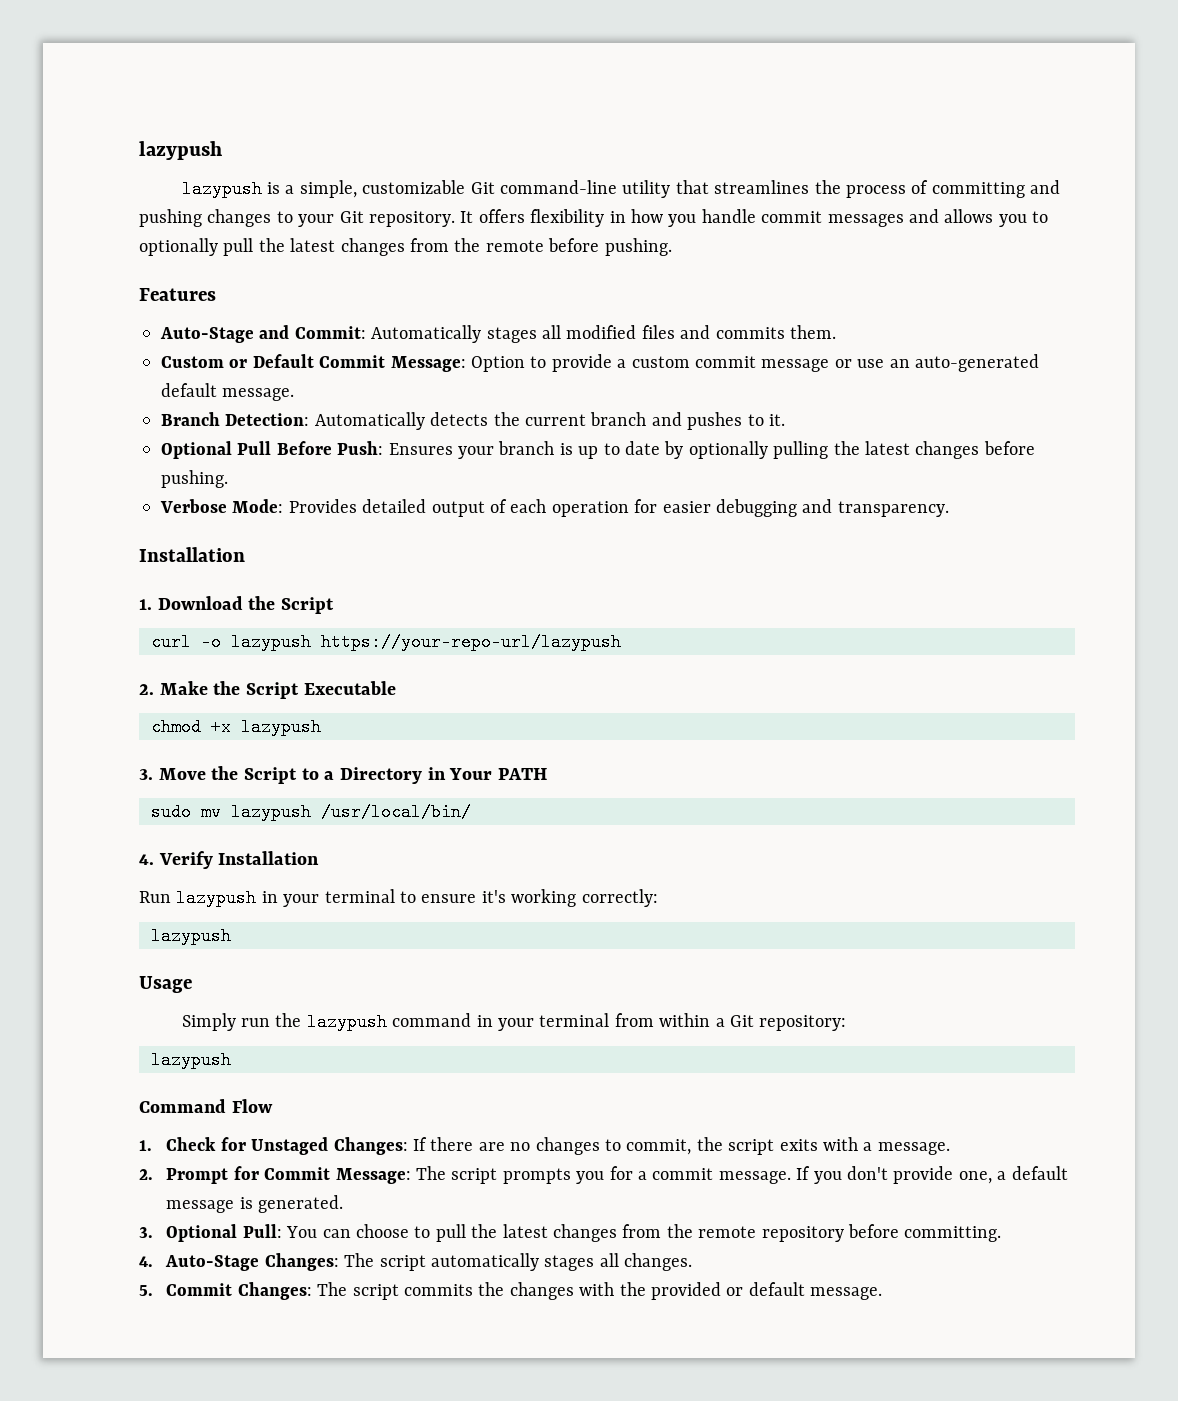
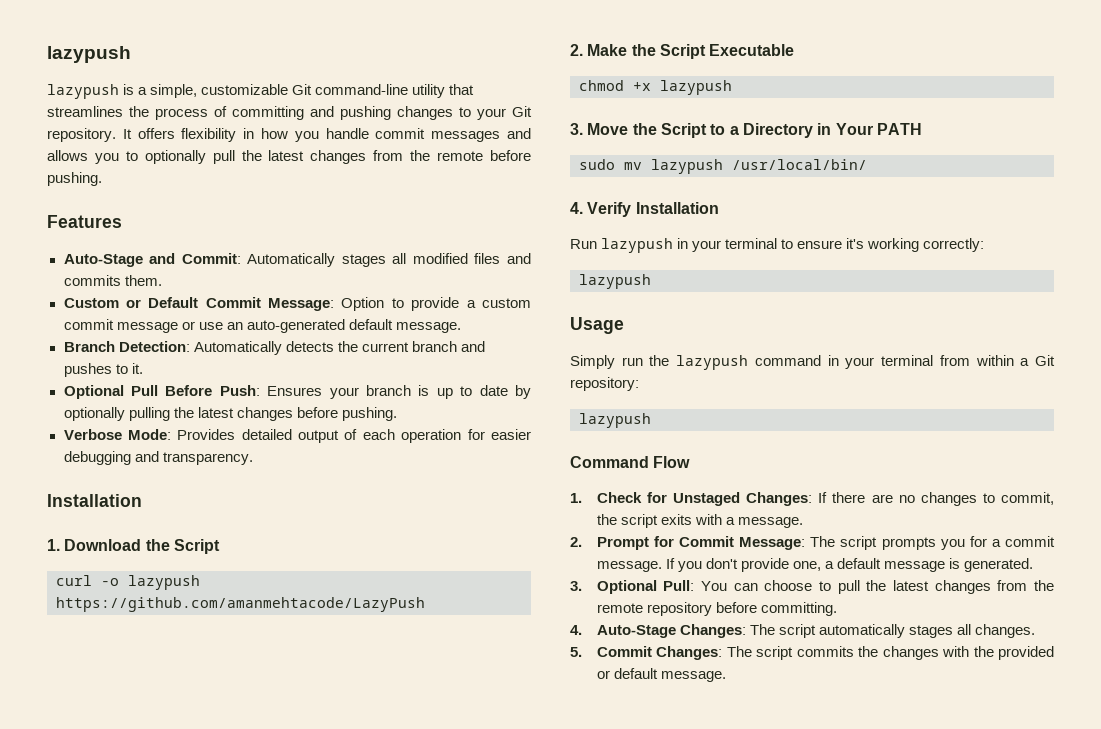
- curl -o lazypush https://your-repo-url/lazypush
+ curl -o lazypush https://github.com/amanmehtacode/LazyPush

